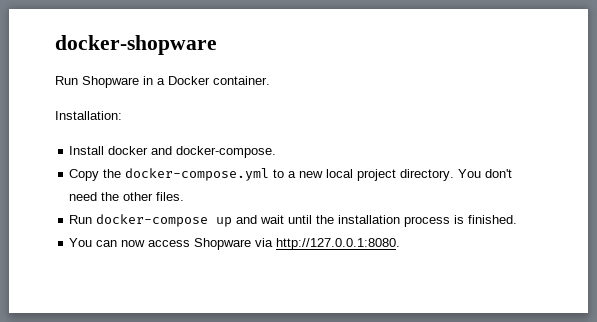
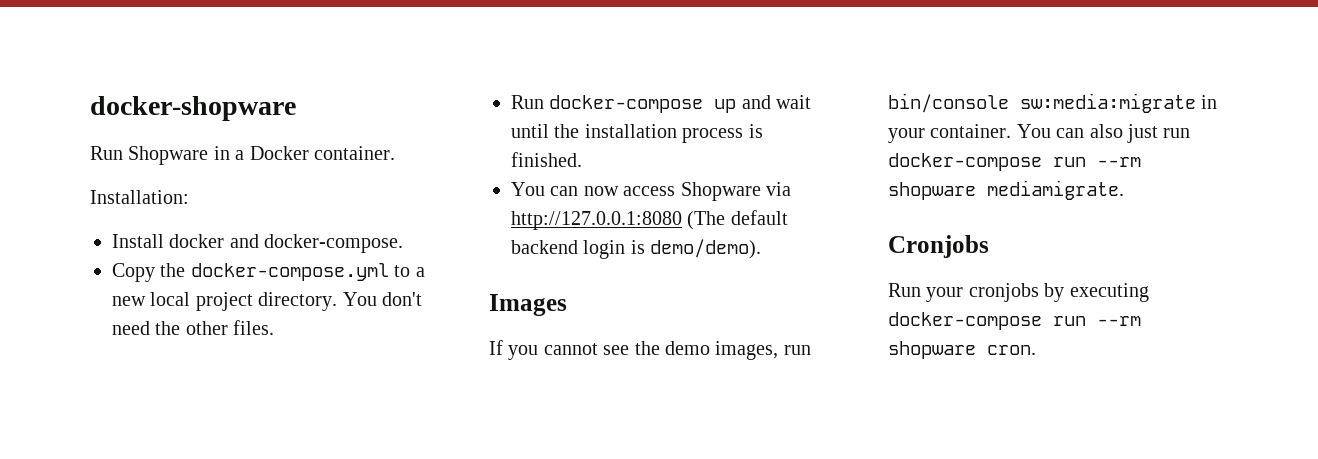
- You can now access Shopware via http://127.0.0.1:8080.
+ You can now access Shopware via http://127.0.0.1:8080 (The default backend login is demo/demo).
+ Images
+ If you cannot see the demo images, run bin/console sw:media:migrate in your container. You can also just run docker-compose run --rm shopware mediamigrate.
+ Cronjobs
+ Run your cronjobs by executing docker-compose run --rm shopware cron.

